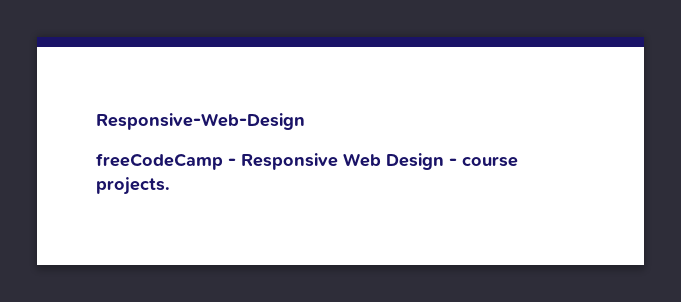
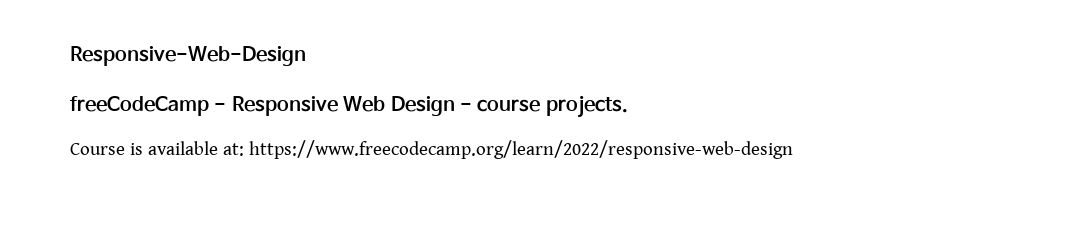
+ Course is available at: https://www.freecodecamp.org/learn/2022/responsive-web-design

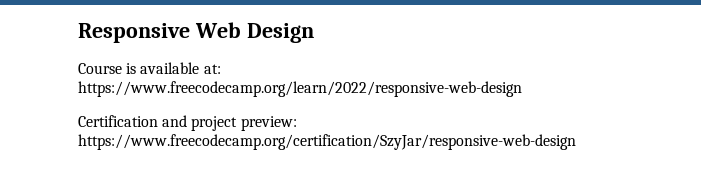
- Responsive-Web-Design
- freeCodeCamp - Responsive Web Design - course projects.
+ Responsive Web Design
+ Certification and project preview: https://www.freecodecamp.org/certification/SzyJar/responsive-web-design

